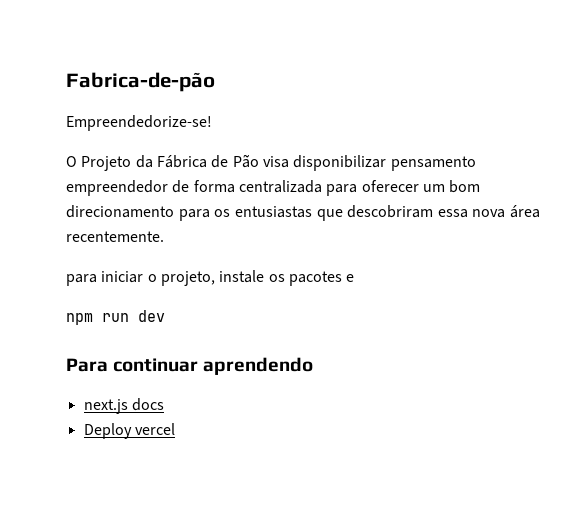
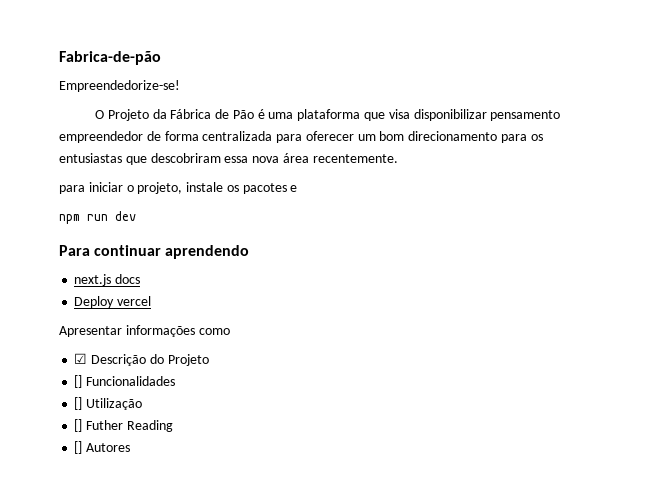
- O Projeto da Fábrica de Pão visa disponibilizar pensamento empreendedor de forma centralizada para oferecer um bom direcionamento para os entusiastas que descobriram essa nova área recentemente.
+ O Projeto da Fábrica de Pão é uma plataforma que visa disponibilizar pensamento empreendedor de forma centralizada para oferecer um bom direcionamento para os entusiastas que descobriram essa nova área recentemente.
+ Apresentar informações como
+ ☑ Descrição do Projeto
+ [] Funcionalidades
+ [] Utilização
+ [] Futher Reading
+ [] Autores

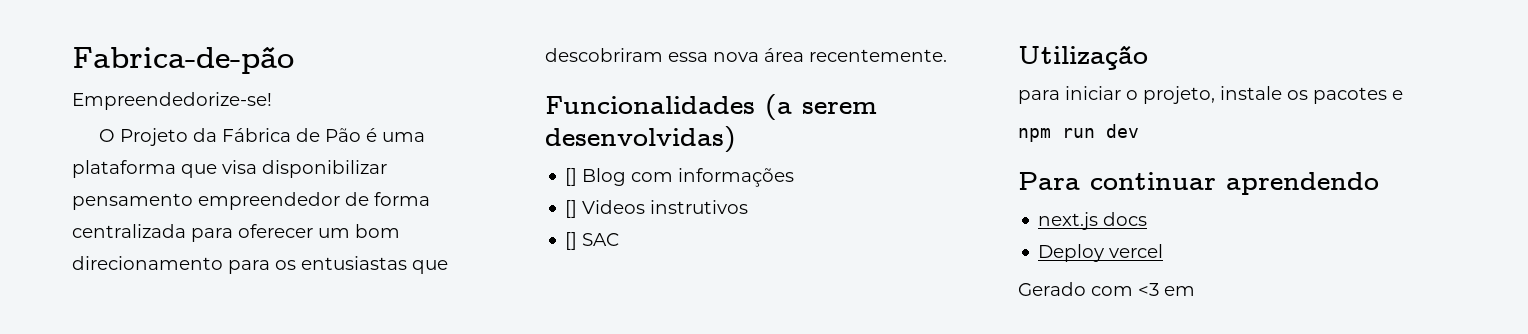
+ Funcionalidades (a serem desenvolvidas)
+ [] Blog com informações
+ [] Videos instrutivos
+ [] SAC
+ Utilização
- Apresentar informações como
- ☑ Descrição do Projeto
- [] Funcionalidades
- [] Utilização
- [] Futher Reading
- [] Autores
+ Gerado com <3 em

